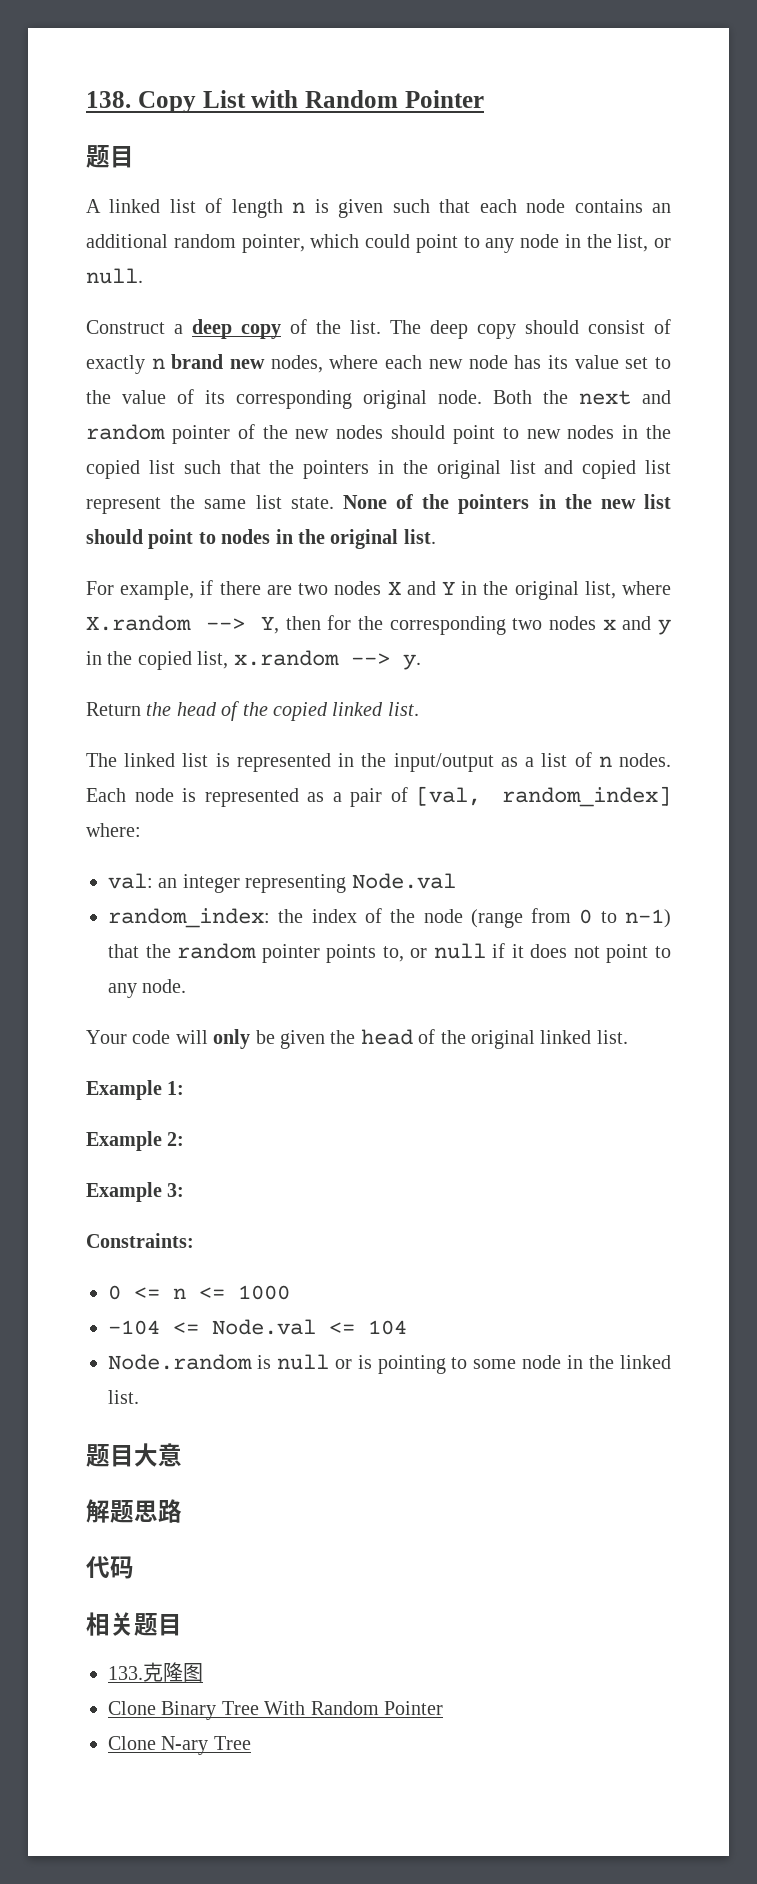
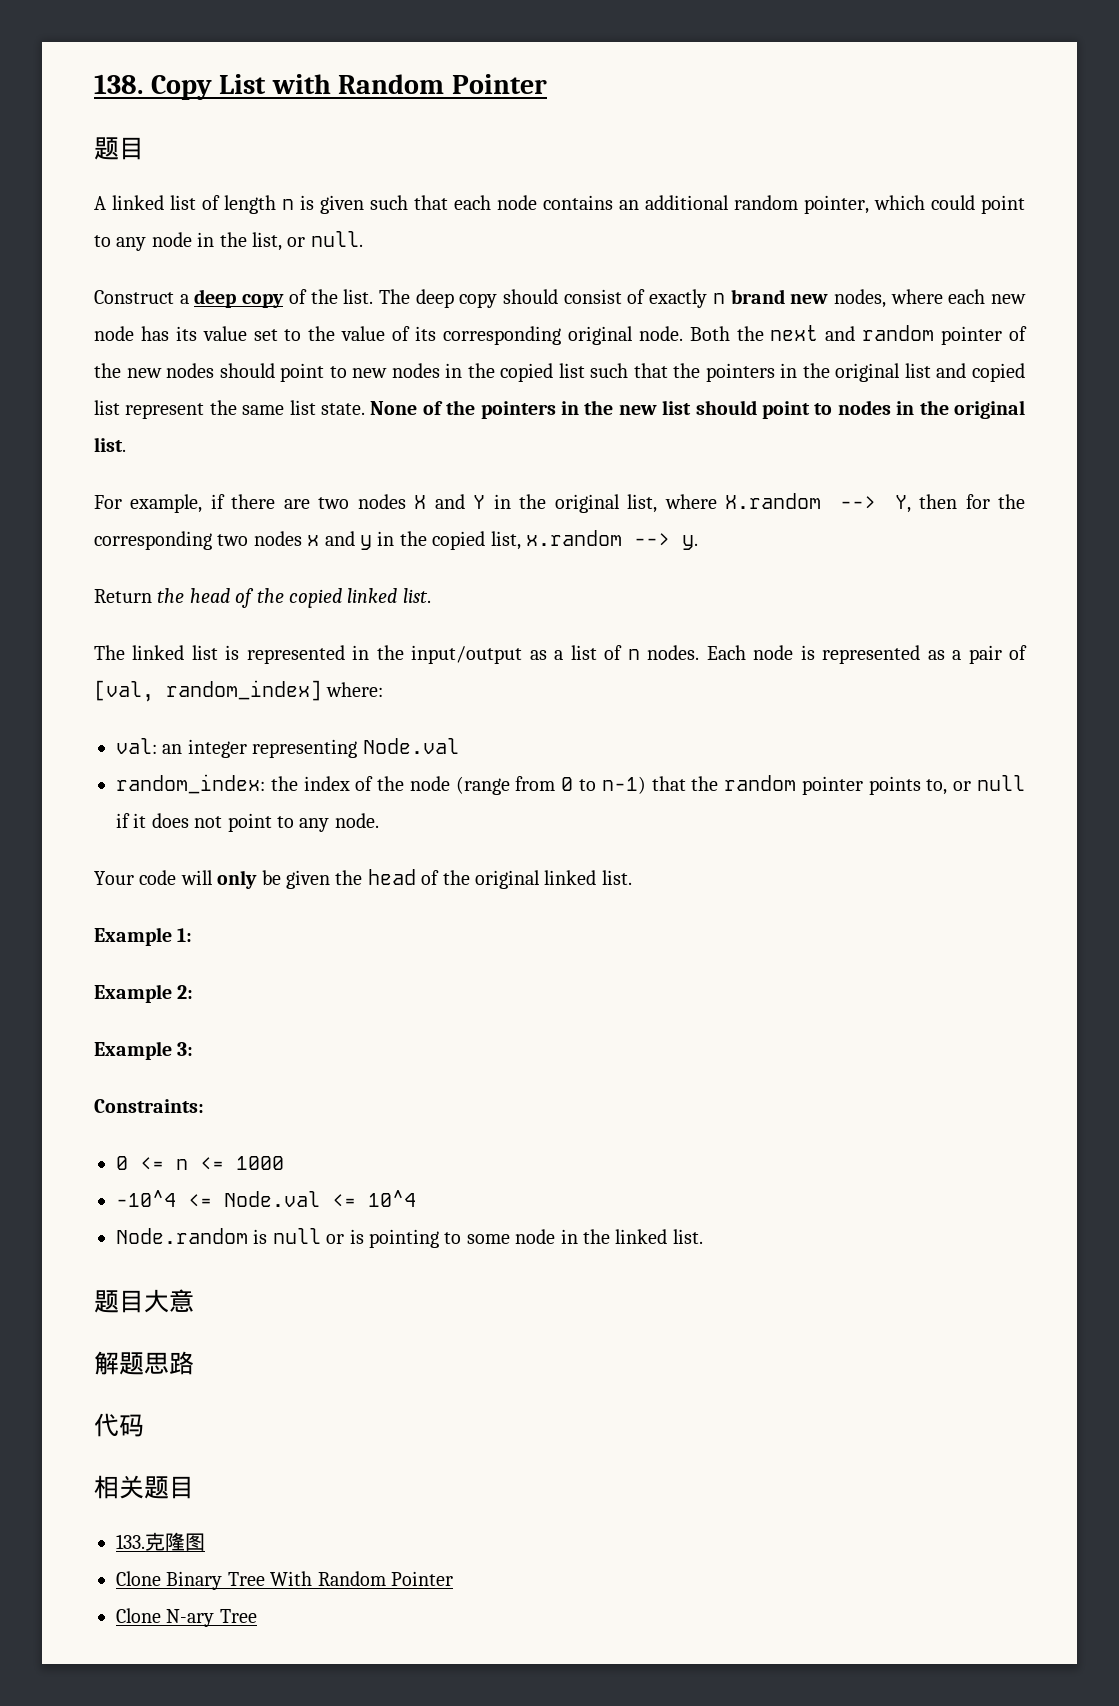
- -104 <= Node.val <= 104
+ -10^4 <= Node.val <= 10^4

